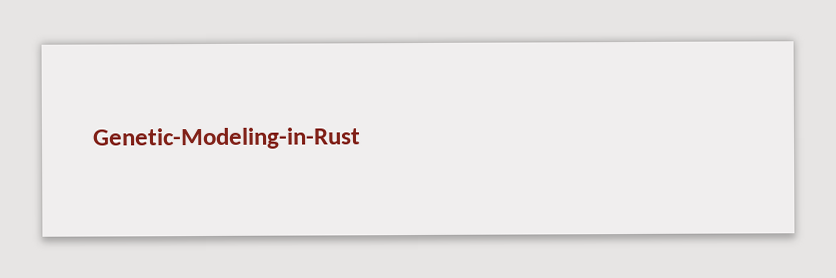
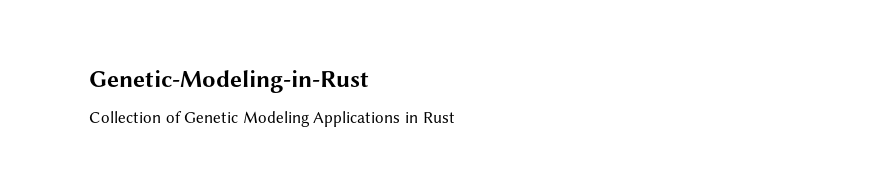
+ Collection of Genetic Modeling Applications in Rust

